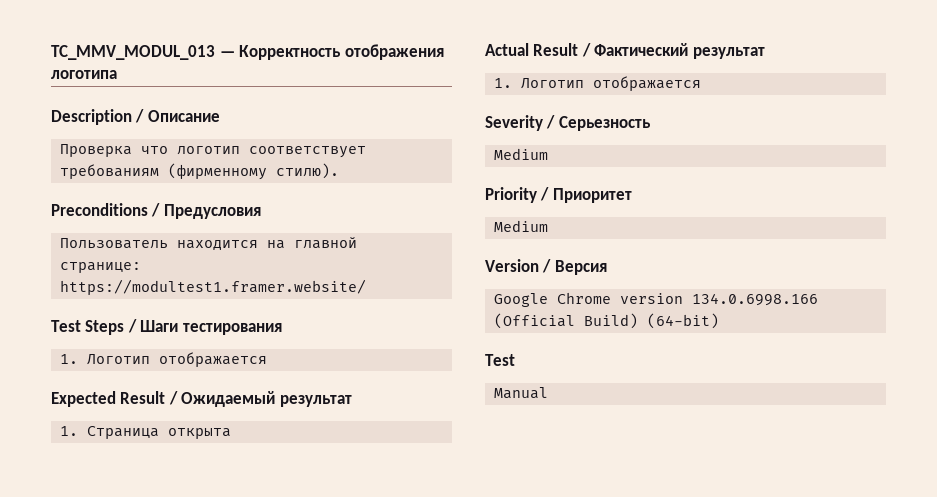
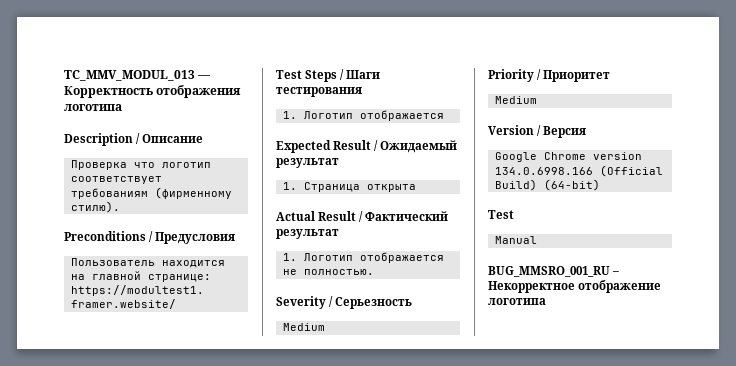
  Actual Result / Фактический результат
- 1. Логотип отображается
+ 1. Логотип отображается не полностью.
+ BUG_MMSRO_001_RU – Некорректное отображение логотипа

